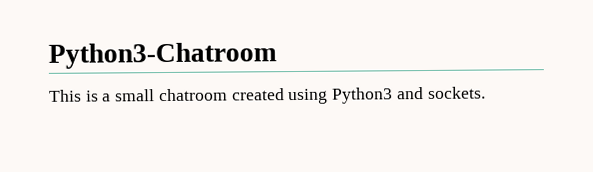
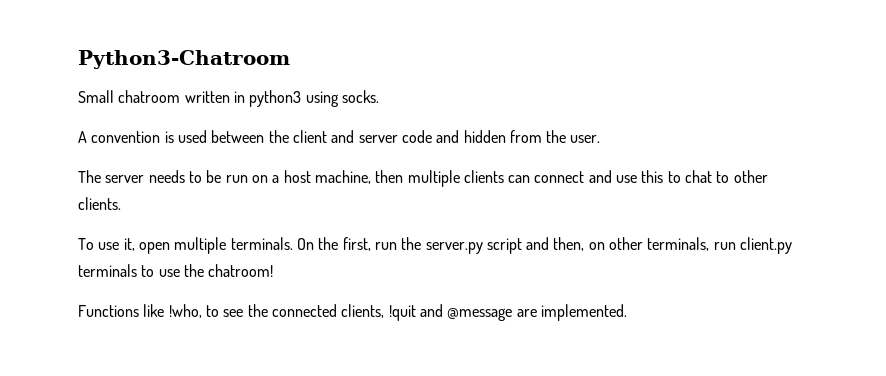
- This is a small chatroom created using Python3 and sockets.
+ Small chatroom written in python3 using socks.
+ A convention is used between the client and server code and hidden from the user.
+ The server needs to be run on a host machine, then multiple clients can connect and use this to chat to other clients.
+ To use it, open multiple terminals. On the first, run the server.py script and then, on other terminals, run client.py terminals to use the chatroom!
+ Functions like !who, to see the connected clients, !quit and @message are implemented.

